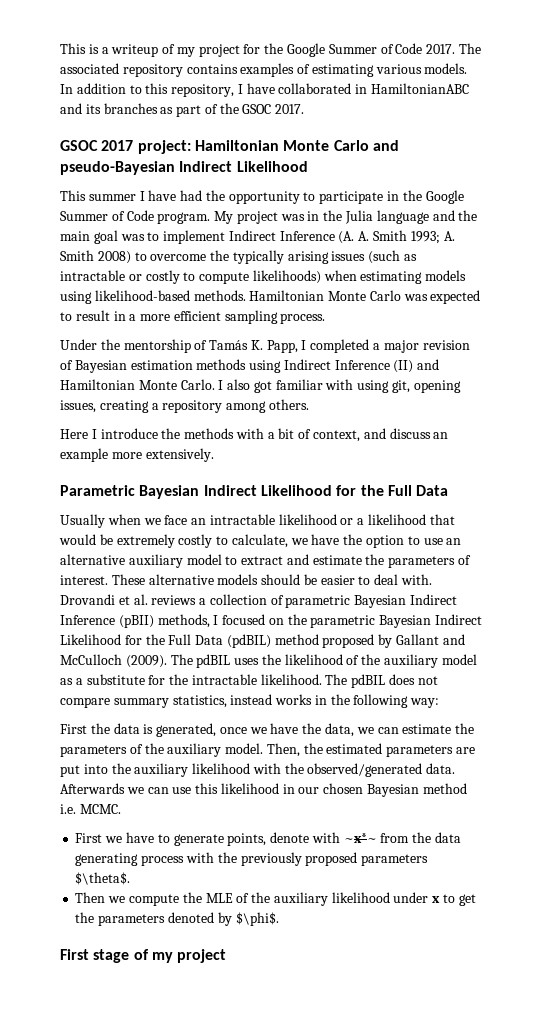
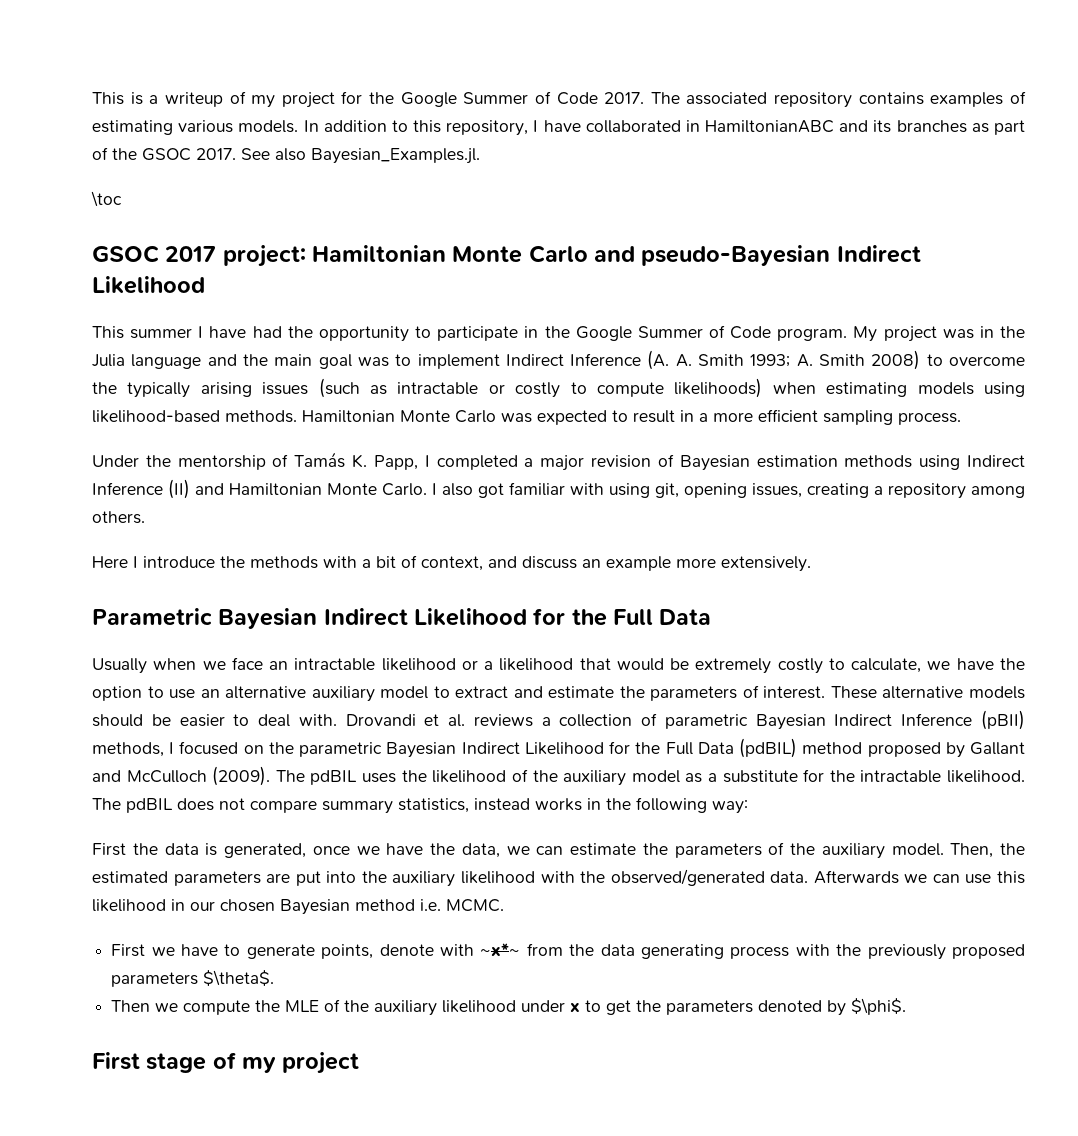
+ See also Bayesian_Examples.jl.
+ \toc

